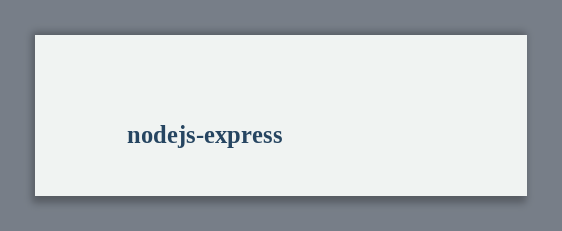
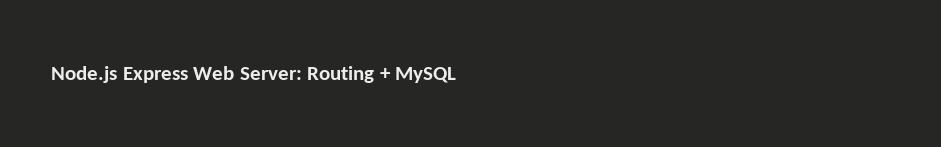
- nodejs-express
+ Node.js Express Web Server: Routing + MySQL

